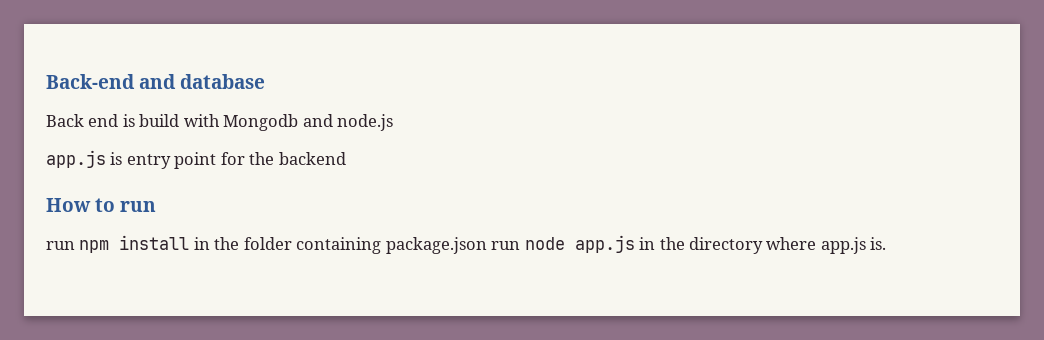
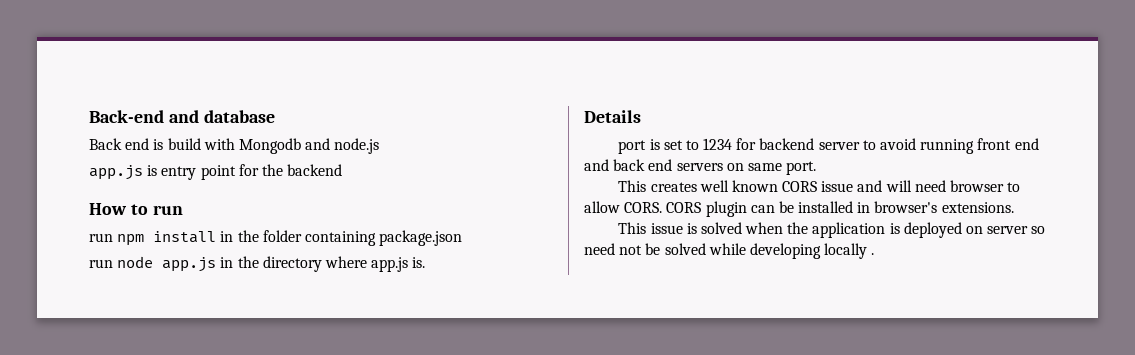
- run npm install in the folder containing package.json run node app.js in the directory where app.js is.
+ run npm install in the folder containing package.json
+ run node app.js in the directory where app.js is.
+ Details
+ port is set to 1234 for backend server to avoid running front end and back end servers on same port.
+ This creates well known CORS issue and will need browser to allow CORS. CORS plugin can be installed in browser's extensions.
+ This issue is solved when the application is deployed on server so need not be solved while developing locally .

